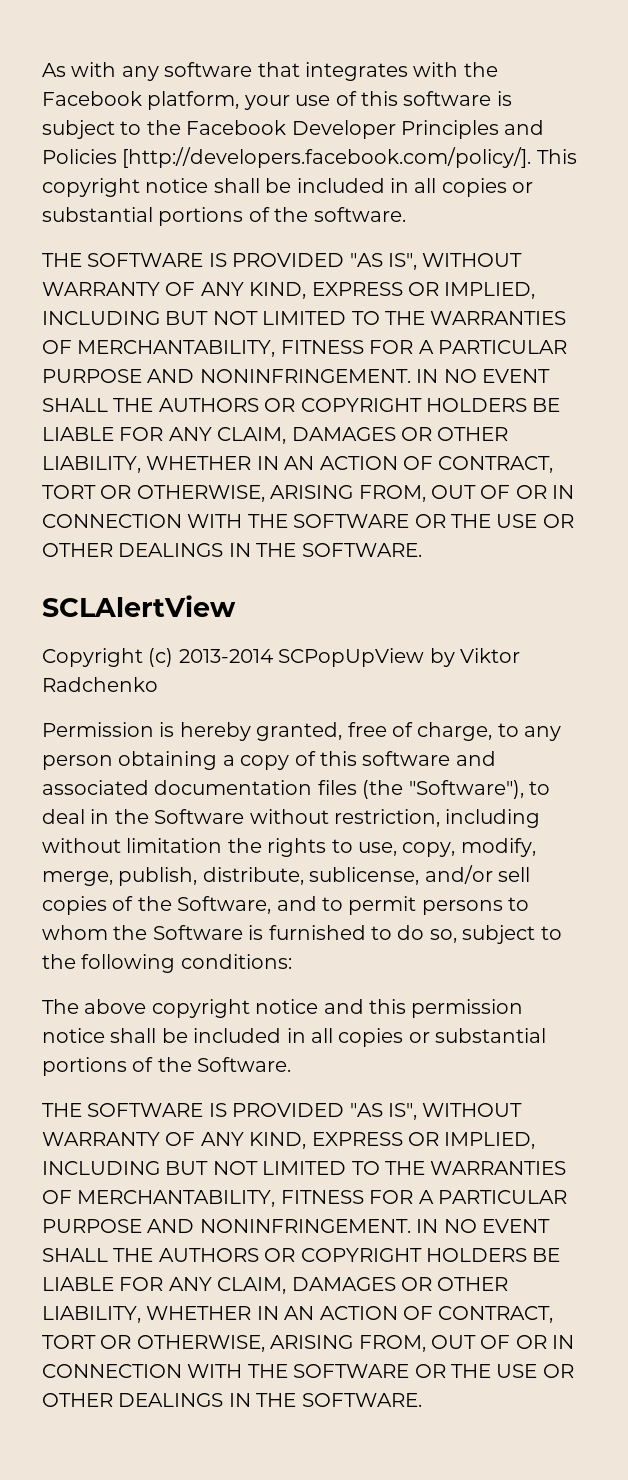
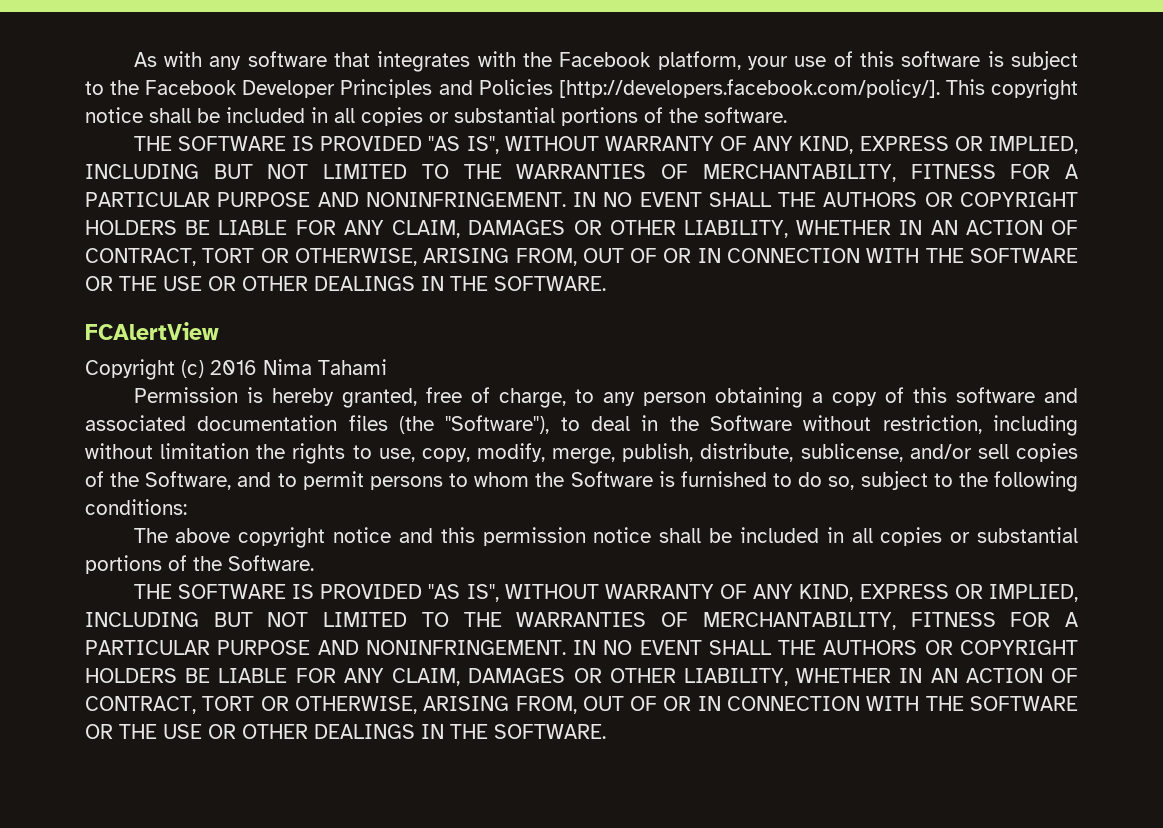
- SCLAlertView
+ FCAlertView
- Copyright (c) 2013-2014 SCPopUpView by Viktor Radchenko
+ Copyright (c) 2016 Nima Tahami

